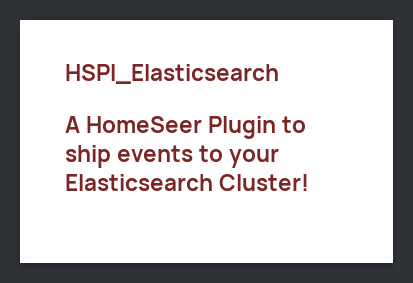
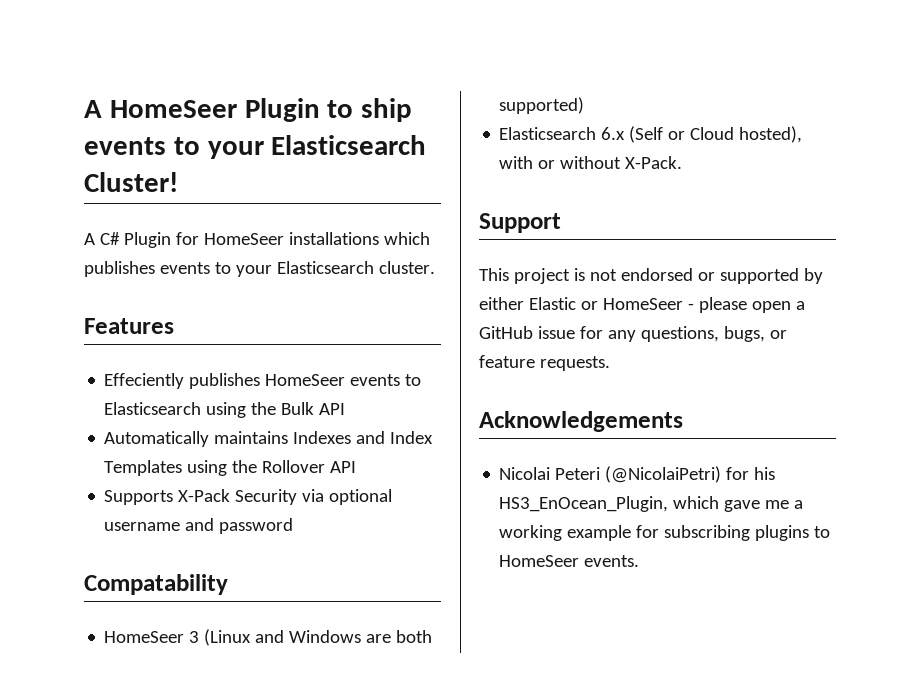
- HSPI_Elasticsearch
+ A C# Plugin for HomeSeer installations which publishes events to your Elasticsearch cluster.
+ Features
+ Effeciently publishes HomeSeer events to Elasticsearch using the Bulk API
+ Automatically maintains Indexes and Index Templates using the Rollover API
+ Supports X-Pack Security via optional username and password
+ Compatability
+ HomeSeer 3 (Linux and Windows are both supported)
+ Elasticsearch 6.x (Self or Cloud hosted), with or without X-Pack.
+ Support
+ This project is not endorsed or supported by either Elastic or HomeSeer - please open a GitHub issue for any questions, bugs, or feature requests.
+ Acknowledgements
+ Nicolai Peteri (@NicolaiPetri) for his HS3_EnOcean_Plugin, which gave me a working example for subscribing plugins to HomeSeer events.

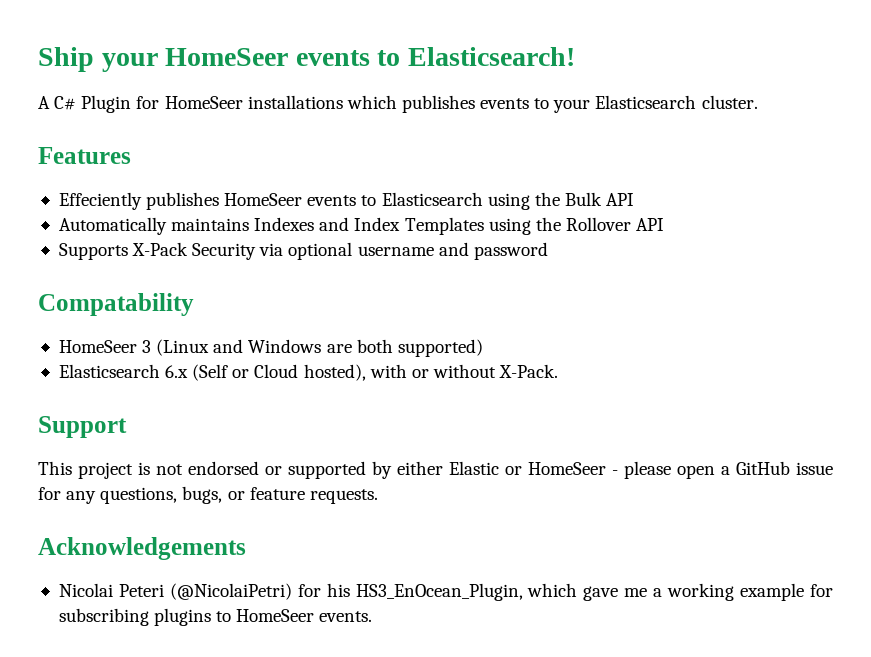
- A HomeSeer Plugin to ship events to your Elasticsearch Cluster!
+ Ship your HomeSeer events to Elasticsearch!

